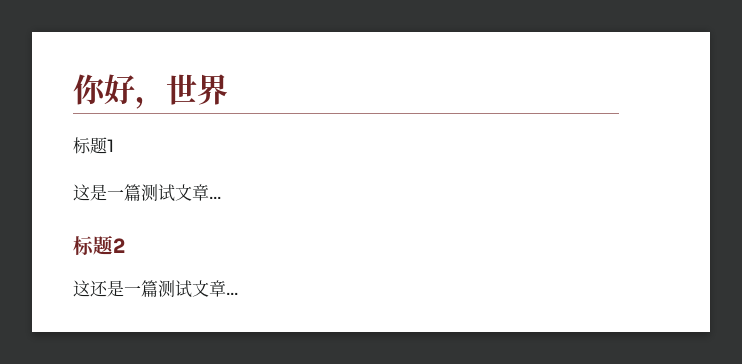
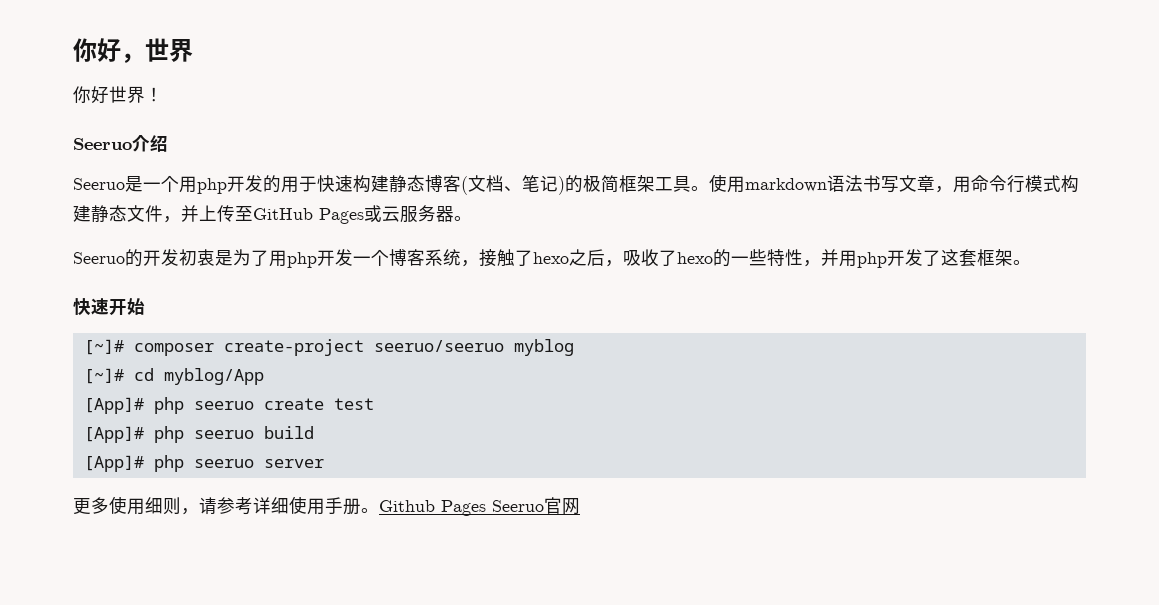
- 标题1
- 这是一篇测试文章...
- 标题2
- 这还是一篇测试文章...
+ 你好世界！
+ Seeruo介绍
+ Seeruo是一个用php开发的用于快速构建静态博客(文档、笔记)的极简框架工具。使用markdown语法书写文章，用命令行模式构建静态文件，并上传至GitHub Pages或云服务器。
+ Seeruo的开发初衷是为了用php开发一个博客系统，接触了hexo之后，吸收了hexo的一些特性，并用php开发了这套框架。
+ 快速开始
+ [~]# composer create-project seeruo/seeruo myblog
+ [~]# cd myblog/App
+ [App]# php seeruo create test
+ [App]# php seeruo build
+ [App]# php seeruo server
+ 更多使用细则，请参考详细使用手册。Github Pages Seeruo官网

